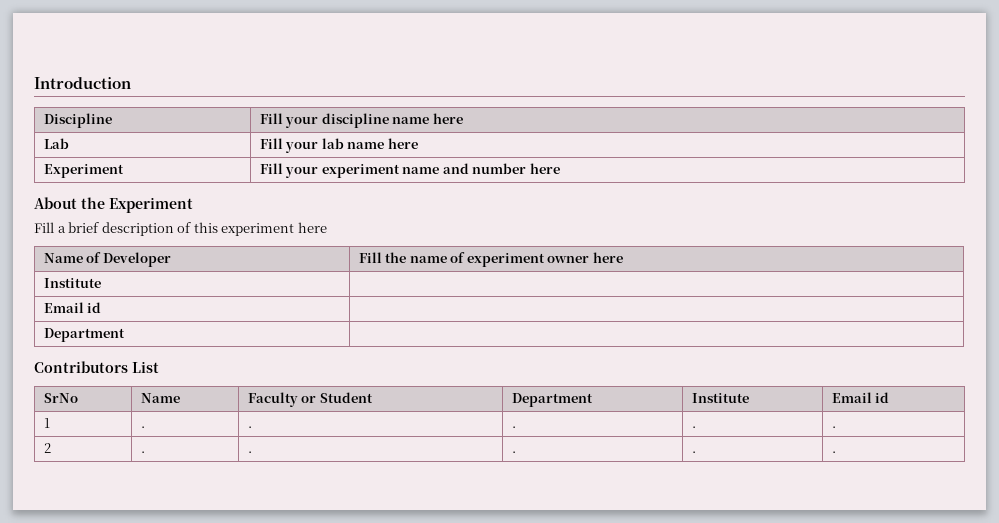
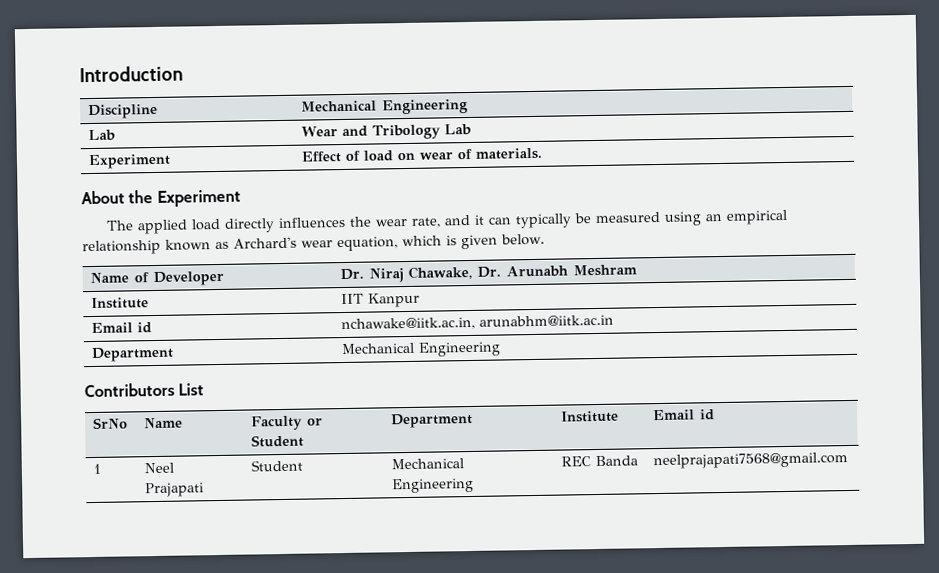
- Discipline | Fill your discipline name here
- Lab | Fill your lab name here
- Experiment | Fill your experiment name and number here
+ Discipline | Mechanical Engineering
+ Lab | Wear and Tribology Lab
+ Experiment | Effect of load on wear of materials.
  About the Experiment
- Fill a brief description of this experiment here
- Name of Developer | Fill the name of experiment owner here
- Institute |
+ The applied load directly influences the wear rate, and it can typically be measured using an empirical relationship known as Archard's wear equation, which is given below.
+ Name of Developer | Dr. Niraj Chawake, Dr. Arunabh Meshram
+ Institute | IIT Kanpur
- Email id |
- Department |
+ Email id | nchawake@iitk.ac.in, arunabhm@iitk.ac.in
+ Department | Mechanical Engineering
- 1 | . | . | . | . | .
- 2 | . | . | . | . | .
+ 1 | Neel Prajapati | Student | Mechanical Engineering | REC Banda | neelprajapati7568@gmail.com

